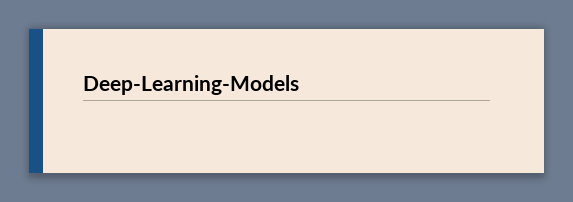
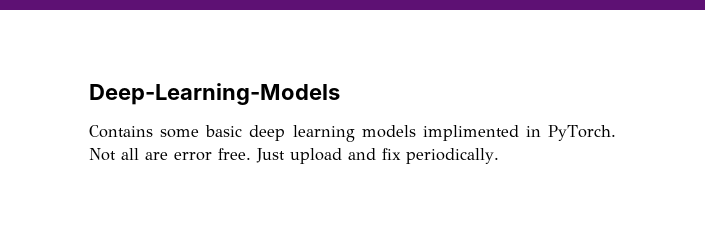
+ Contains some basic deep learning models implimented in PyTorch. Not all are error free. Just upload and fix periodically.

